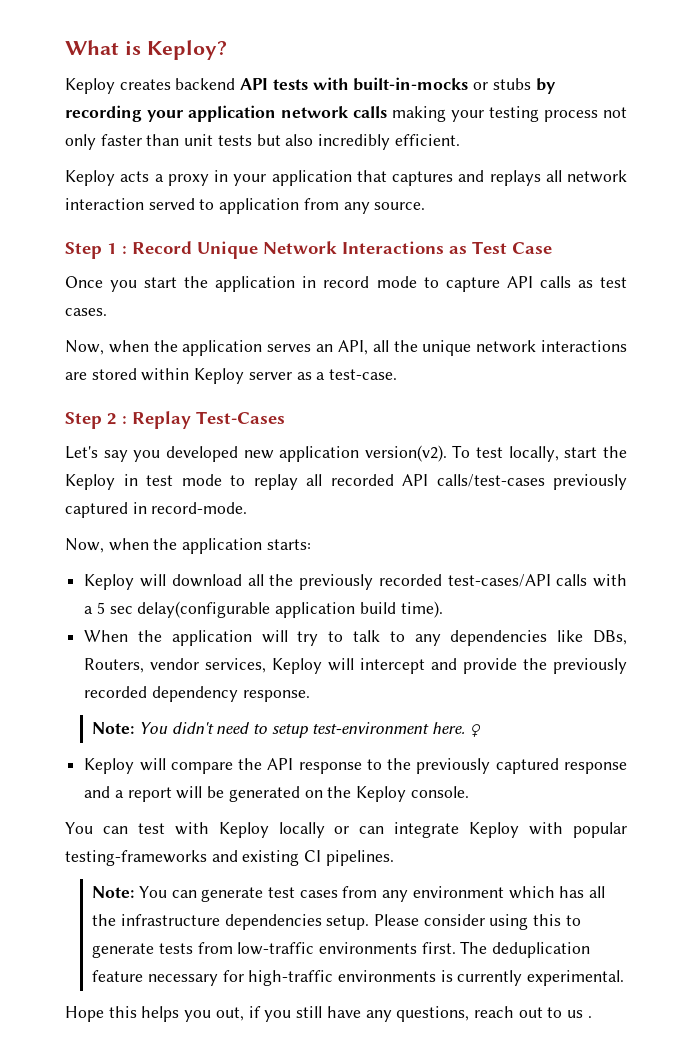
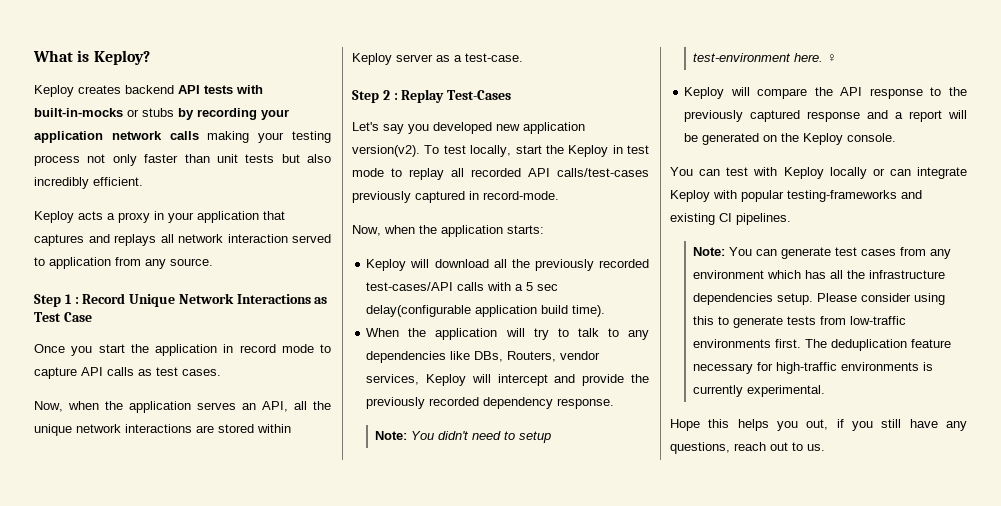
- Hope this helps you out, if you still have any questions, reach out to us .
+ Hope this helps you out, if you still have any questions, reach out to us.

